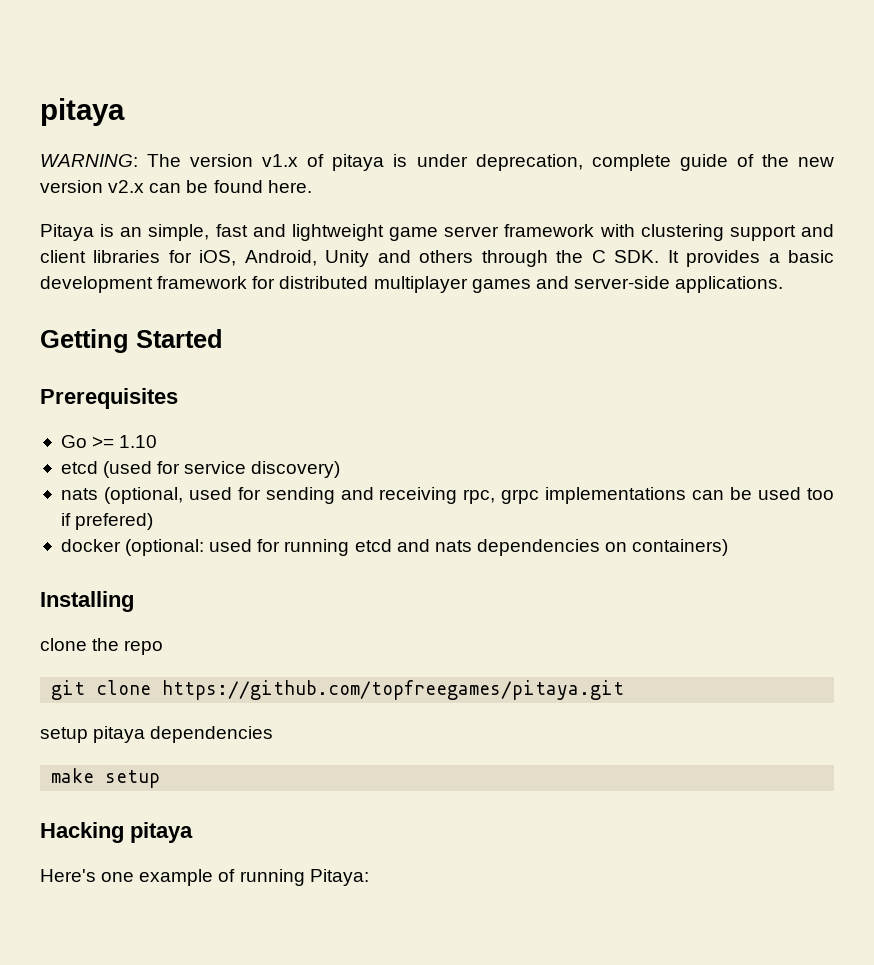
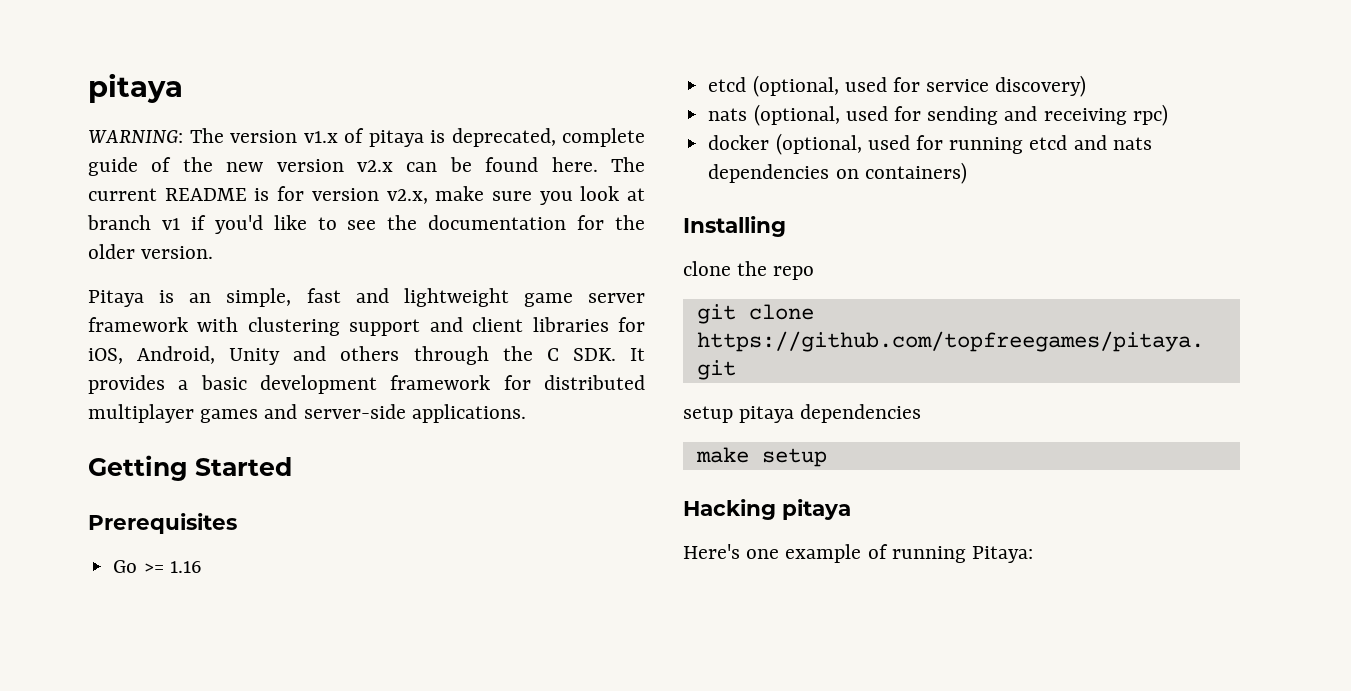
- WARNING: The version v1.x of pitaya is under deprecation, complete guide of the new version v2.x can be found here.
+ WARNING: The version v1.x of pitaya is deprecated, complete guide of the new version v2.x can be found here. The current README is for version v2.x, make sure you look at branch v1 if you'd like to see the documentation for the older version.
- Go >= 1.10
- etcd (used for service discovery)
+ Go >= 1.16
+ etcd (optional, used for service discovery)
- nats (optional, used for sending and receiving rpc, grpc implementations can be used too if prefered)
+ nats (optional, used for sending and receiving rpc)
- docker (optional: used for running etcd and nats dependencies on containers)
+ docker (optional, used for running etcd and nats dependencies on containers)

